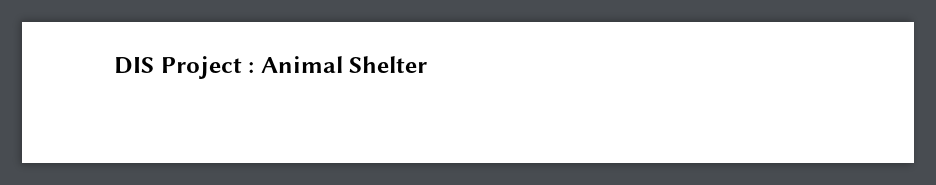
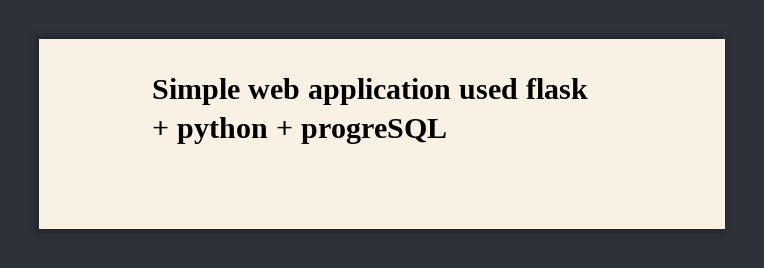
- DIS Project : Animal Shelter
+ Simple web application used flask + python + progreSQL

